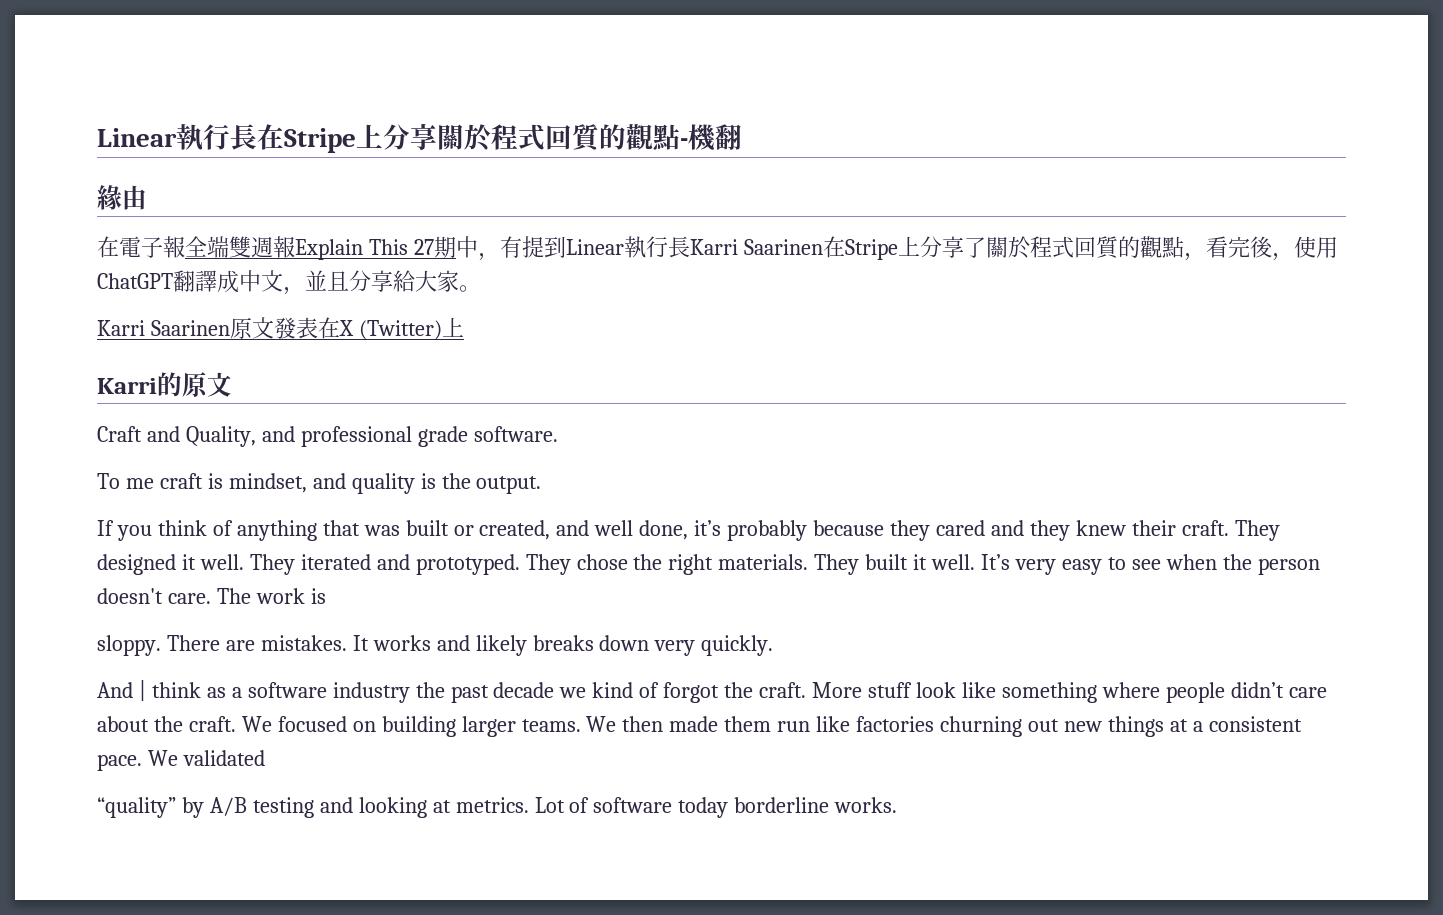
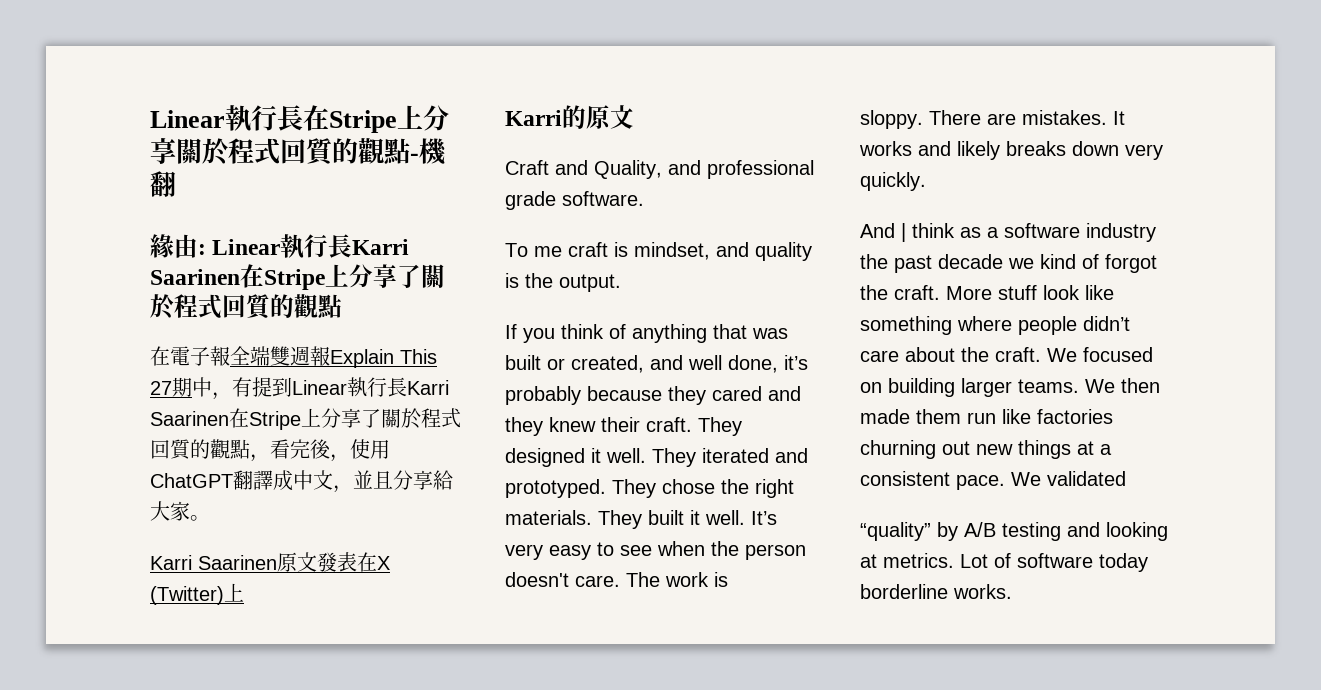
- 緣由
+ 緣由: Linear執行長Karri Saarinen在Stripe上分享了關於程式回質的觀點

